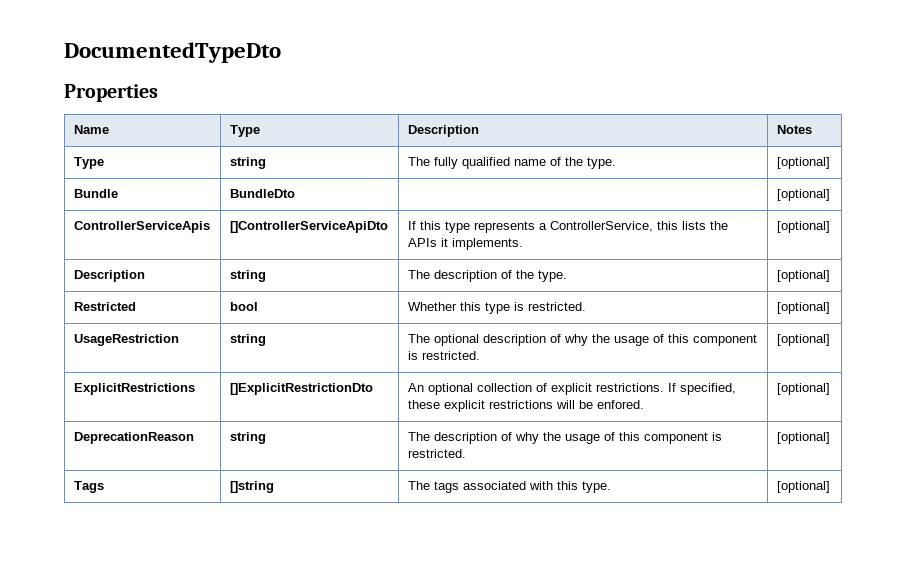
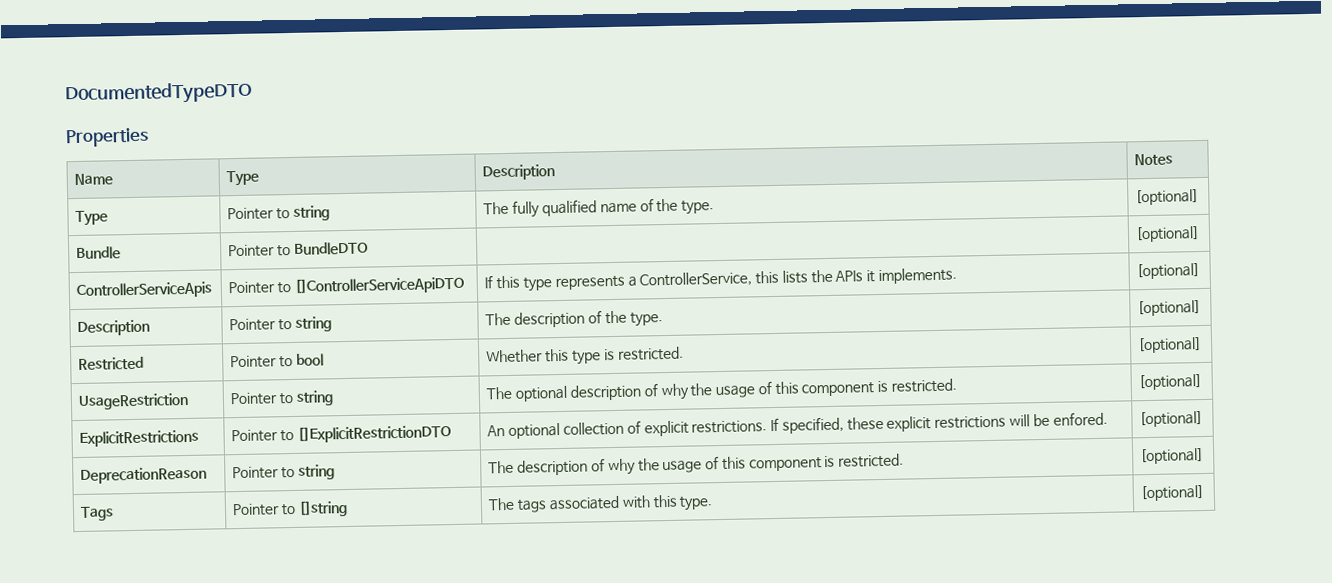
- DocumentedTypeDto
+ DocumentedTypeDTO
- Type | string | The fully qualified name of the type. | [optional]
+ Type | Pointer to string | The fully qualified name of the type. | [optional]
- Bundle | BundleDto | | [optional]
+ Bundle | Pointer to BundleDTO | | [optional]
- ControllerServiceApis | []ControllerServiceApiDto | If this type represents a ControllerService, this lists the APIs it implements. | [optional]
+ ControllerServiceApis | Pointer to []ControllerServiceApiDTO | If this type represents a ControllerService, this lists the APIs it implements. | [optional]
- Description | string | The description of the type. | [optional]
+ Description | Pointer to string | The description of the type. | [optional]
- Restricted | bool | Whether this type is restricted. | [optional]
+ Restricted | Pointer to bool | Whether this type is restricted. | [optional]
- UsageRestriction | string | The optional description of why the usage of this component is restricted. | [optional]
+ UsageRestriction | Pointer to string | The optional description of why the usage of this component is restricted. | [optional]
- ExplicitRestrictions | []ExplicitRestrictionDto | An optional collection of explicit restrictions. If specified, these explicit restrictions will be enfored. | [optional]
+ ExplicitRestrictions | Pointer to []ExplicitRestrictionDTO | An optional collection of explicit restrictions. If specified, these explicit restrictions will be enfored. | [optional]
- DeprecationReason | string | The description of why the usage of this component is restricted. | [optional]
+ DeprecationReason | Pointer to string | The description of why the usage of this component is restricted. | [optional]
- Tags | []string | The tags associated with this type. | [optional]
+ Tags | Pointer to []string | The tags associated with this type. | [optional]

